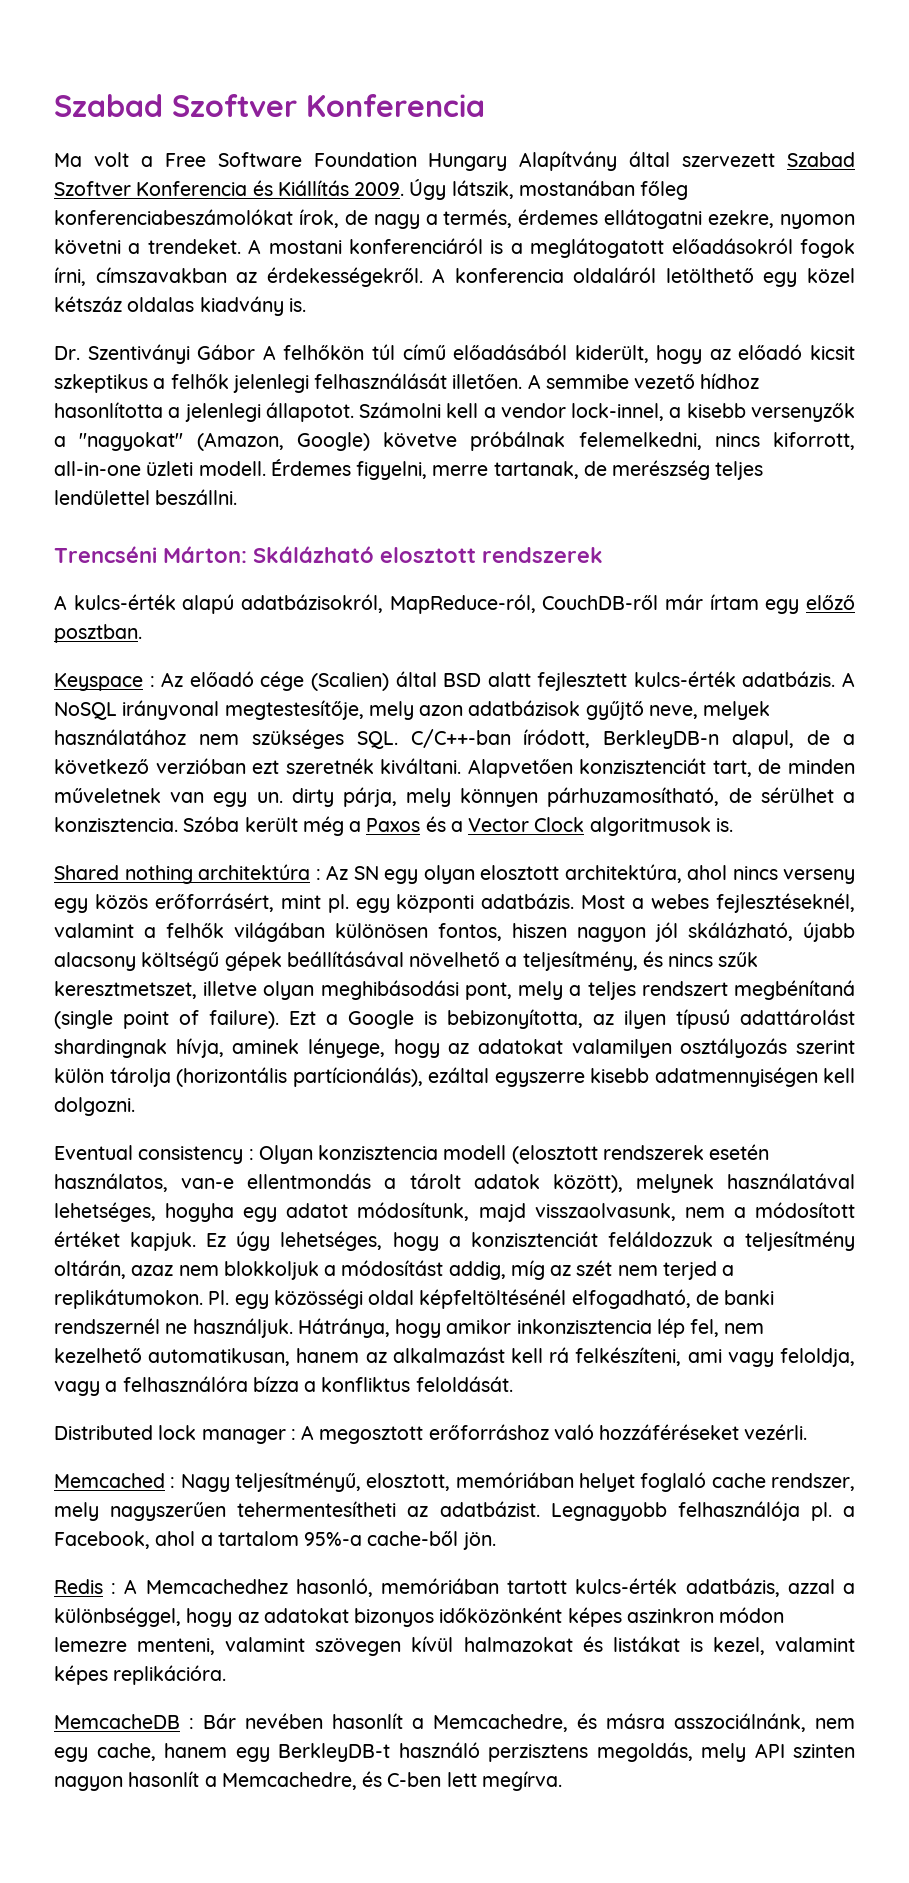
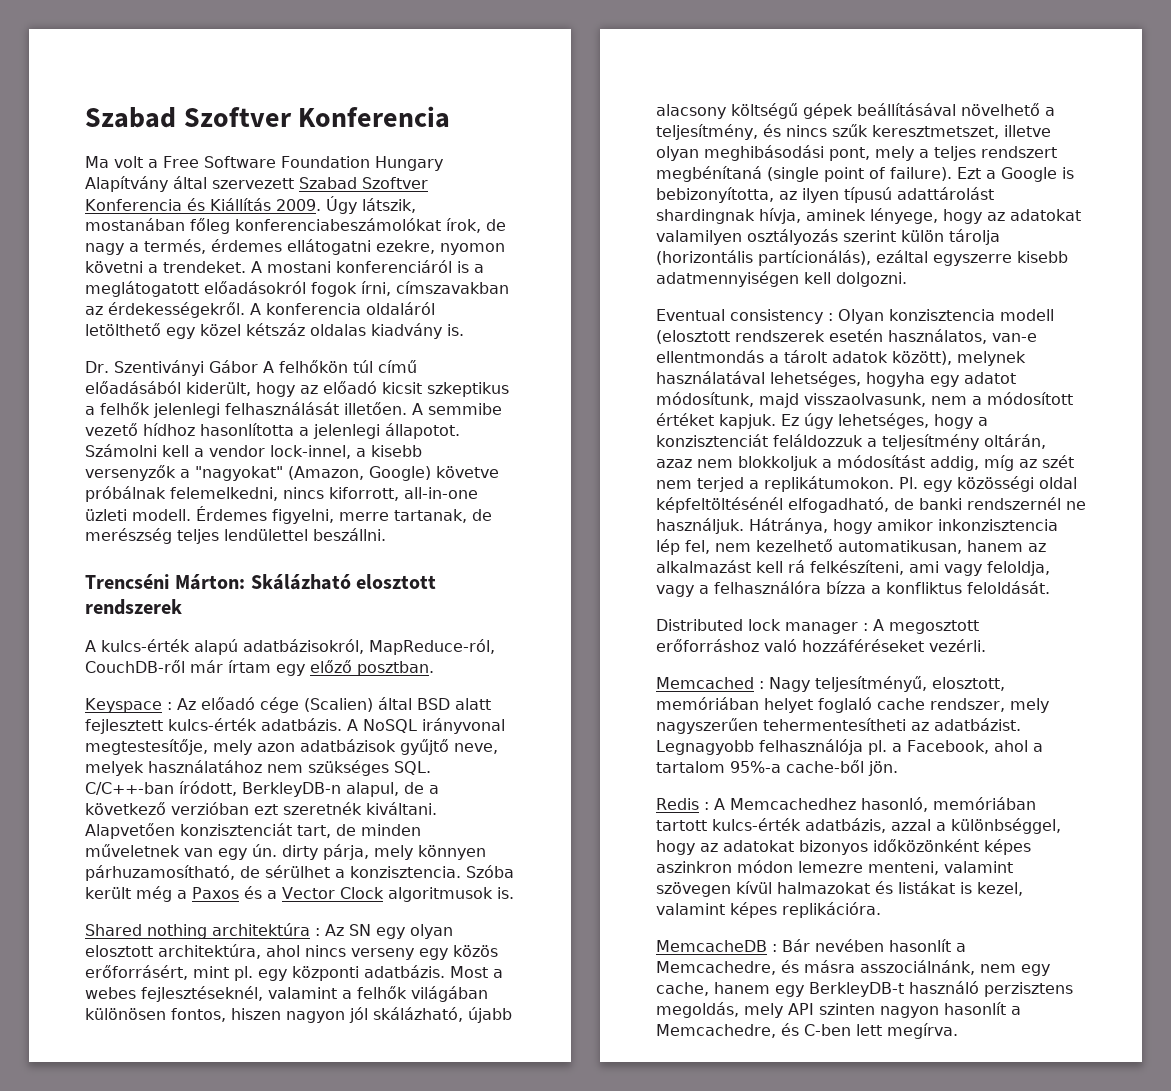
- Alapvetően konzisztenciát tart, de minden műveletnek van egy un. dirty párja, mely könnyen párhuzamosítható, de sérülhet a konzisztencia.
+ Alapvetően konzisztenciát tart, de minden műveletnek van egy ún. dirty párja, mely könnyen párhuzamosítható, de sérülhet a konzisztencia.

